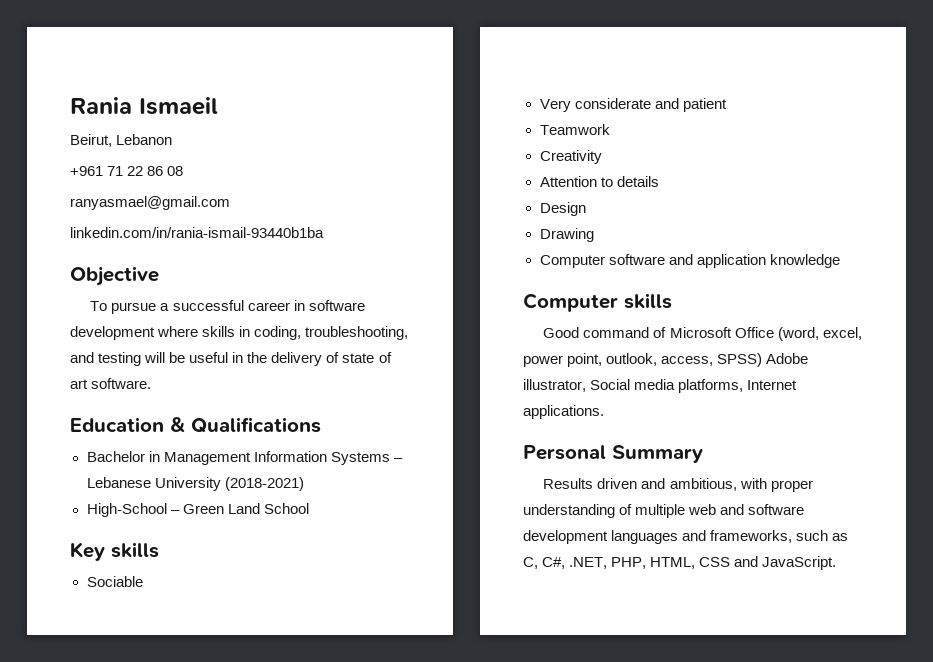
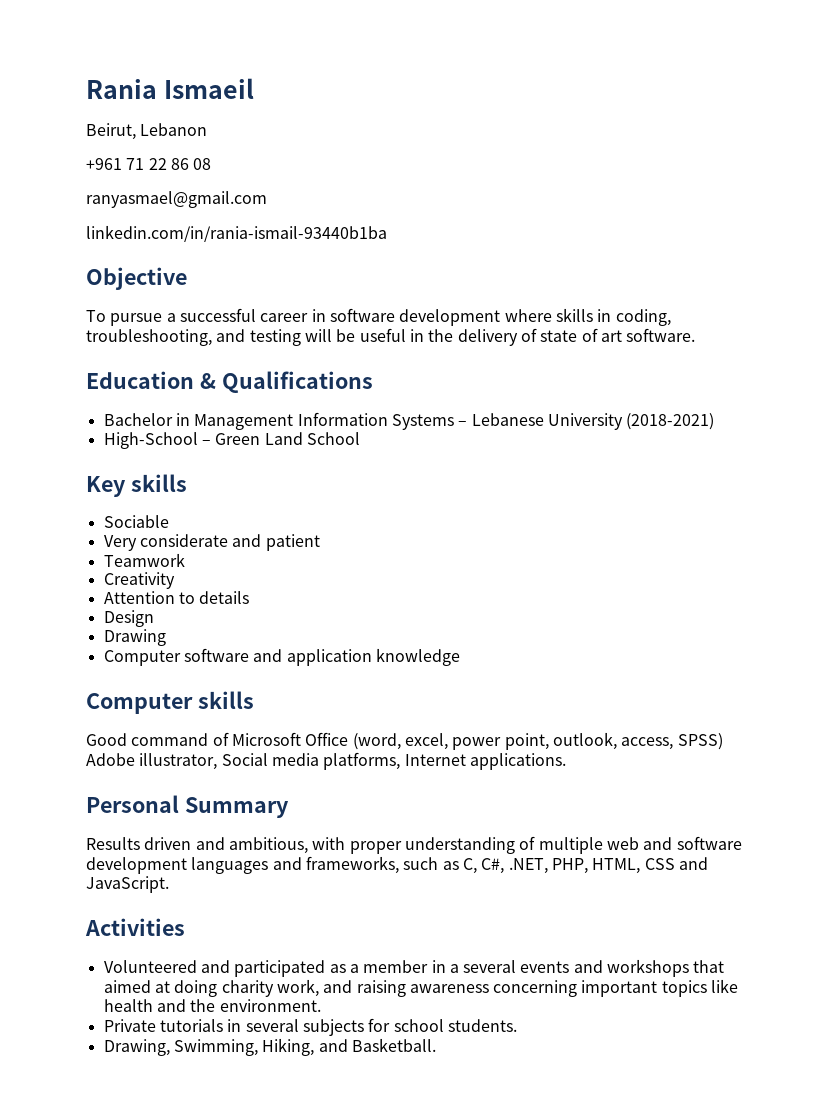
+ Activities
+ Volunteered and participated as a member in a several events and workshops that aimed at doing charity work, and raising awareness concerning important topics like health and the environment.
+ Private tutorials in several subjects for school students.
+ Drawing, Swimming, Hiking, and Basketball.

